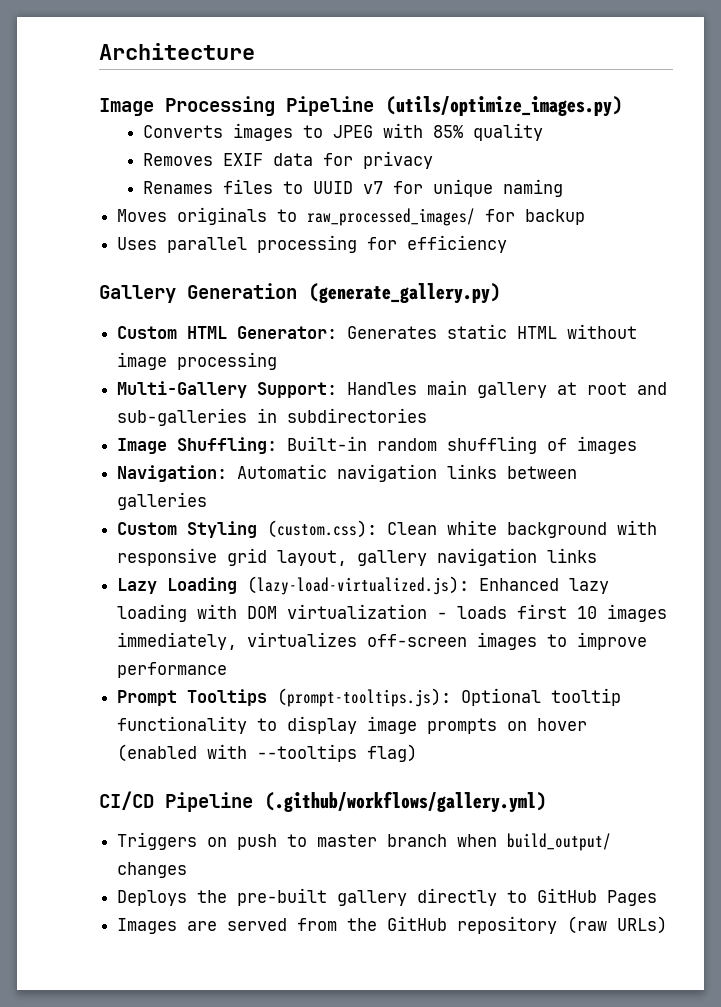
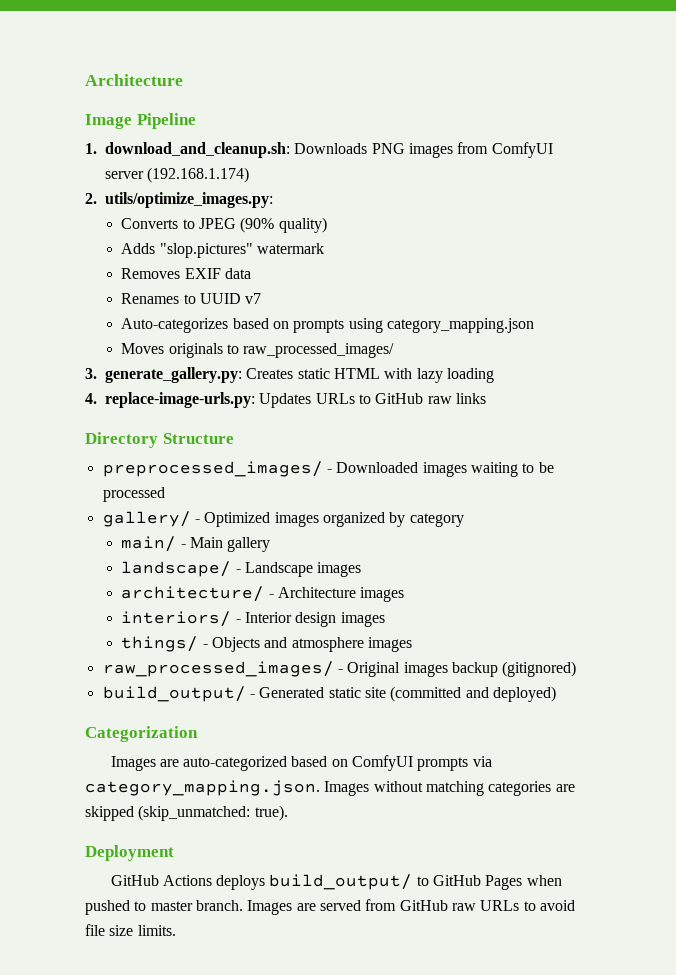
- Image Processing Pipeline (utils/optimize_images.py)
+ Image Pipeline
+ 1. download_and_cleanup.sh: Downloads PNG images from ComfyUI server (192.168.1.174)
+ 2. utils/optimize_images.py:
- Converts images to JPEG with 85% quality
+ Converts to JPEG (90% quality)
+ Adds "slop.pictures" watermark
- Removes EXIF data for privacy
+ Removes EXIF data
- Renames files to UUID v7 for unique naming
- Moves originals to raw_processed_images/ for backup
- Uses parallel processing for efficiency
- Gallery Generation (generate_gallery.py)
- Custom HTML Generator: Generates static HTML without image processing
- Multi-Gallery Support: Handles main gallery at root and sub-galleries in subdirectories
- Image Shuffling: Built-in random shuffling of images
- Navigation: Automatic navigation links between galleries
- Custom Styling (custom.css): Clean white background with responsive grid layout, gallery navigation links
- Lazy Loading (lazy-load-virtualized.js): Enhanced lazy loading with DOM virtualization - loads first 10 images immediately, virtualizes off-screen images to improve performance
- Prompt Tooltips (prompt-tooltips.js): Optional tooltip functionality to display image prompts on hover (enabled with --tooltips flag)
- CI/CD Pipeline (.github/workflows/gallery.yml)
- Triggers on push to master branch when build_output/ changes
- Deploys the pre-built gallery directly to GitHub Pages
- Images are served from the GitHub repository (raw URLs)
+ Renames to UUID v7
+ Auto-categorizes based on prompts using category_mapping.json
+ Moves originals to raw_processed_images/
+ 3. generate_gallery.py: Creates static HTML with lazy loading
+ 4. replace-image-urls.py: Updates URLs to GitHub raw links
+ Directory Structure
+ preprocessed_images/ - Downloaded images waiting to be processed
+ gallery/ - Optimized images organized by category
+ main/ - Main gallery
+ landscape/ - Landscape images
+ architecture/ - Architecture images
+ interiors/ - Interior design images
+ things/ - Objects and atmosphere images
+ raw_processed_images/ - Original images backup (gitignored)
+ build_output/ - Generated static site (committed and deployed)
+ Categorization
+ Images are auto-categorized based on ComfyUI prompts via category_mapping.json. Images without matching categories are skipped (skip_unmatched: true).
+ Deployment
+ GitHub Actions deploys build_output/ to GitHub Pages when pushed to master branch. Images are served from GitHub raw URLs to avoid file size limits.

